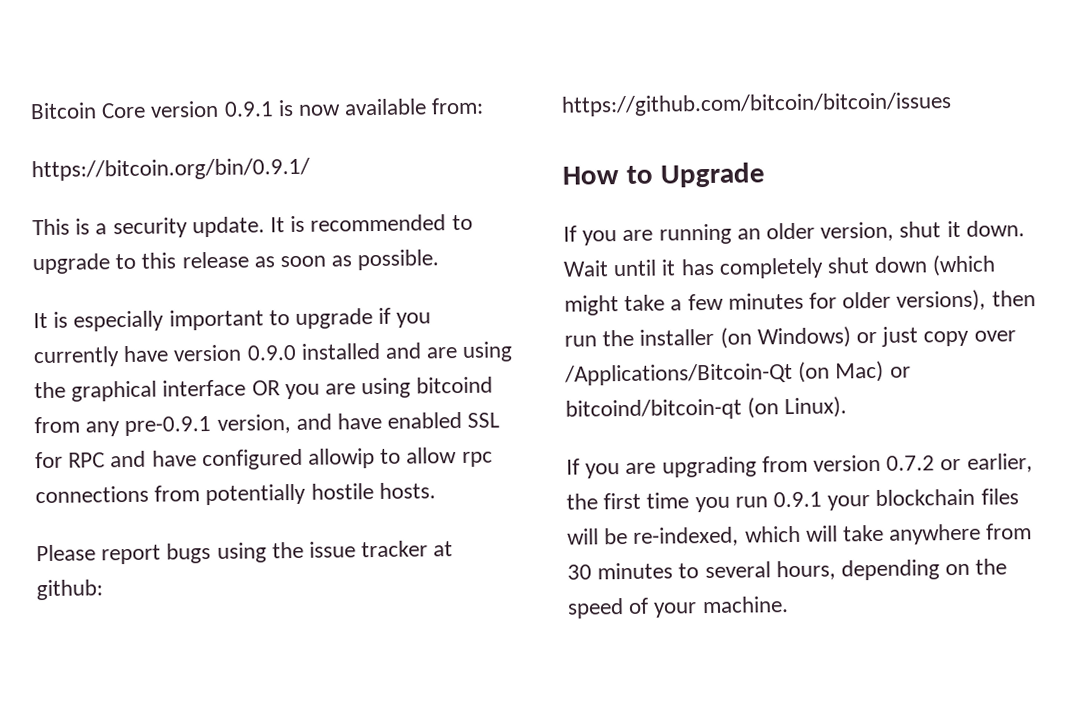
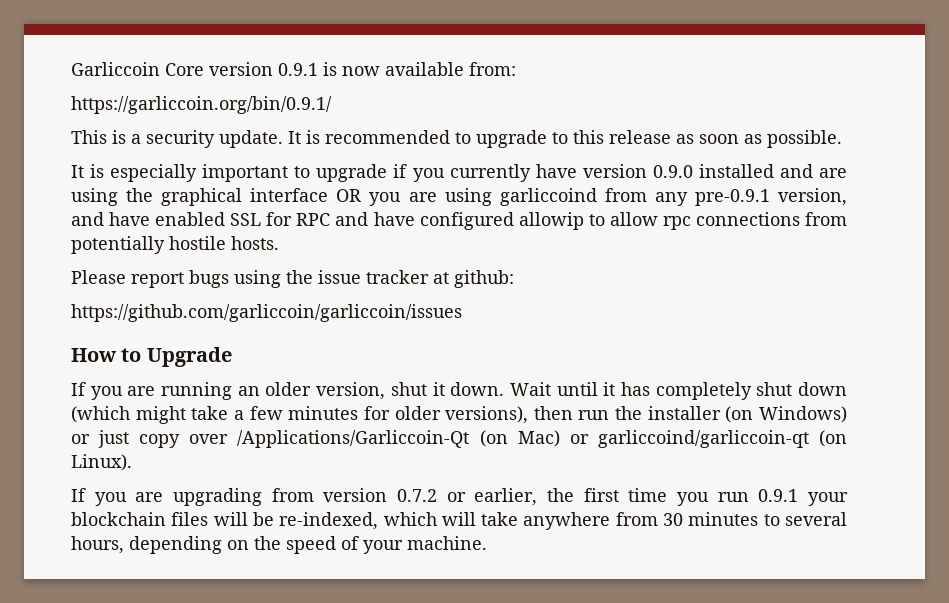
- Bitcoin Core version 0.9.1 is now available from:
+ Garliccoin Core version 0.9.1 is now available from:
- https://bitcoin.org/bin/0.9.1/
+ https://garliccoin.org/bin/0.9.1/
- It is especially important to upgrade if you currently have version 0.9.0 installed and are using the graphical interface OR you are using bitcoind from any pre-0.9.1 version, and have enabled SSL for RPC and have configured allowip to allow rpc connections from potentially hostile hosts.
+ It is especially important to upgrade if you currently have version 0.9.0 installed and are using the graphical interface OR you are using garliccoind from any pre-0.9.1 version, and have enabled SSL for RPC and have configured allowip to allow rpc connections from potentially hostile hosts.
- https://github.com/bitcoin/bitcoin/issues
+ https://github.com/garliccoin/garliccoin/issues
- Wait until it has completely shut down (which might take a few minutes for older versions), then run the installer (on Windows) or just copy over /Applications/Bitcoin-Qt (on Mac) or bitcoind/bitcoin-qt (on Linux).
+ Wait until it has completely shut down (which might take a few minutes for older versions), then run the installer (on Windows) or just copy over /Applications/Garliccoin-Qt (on Mac) or garliccoind/garliccoin-qt (on Linux).

